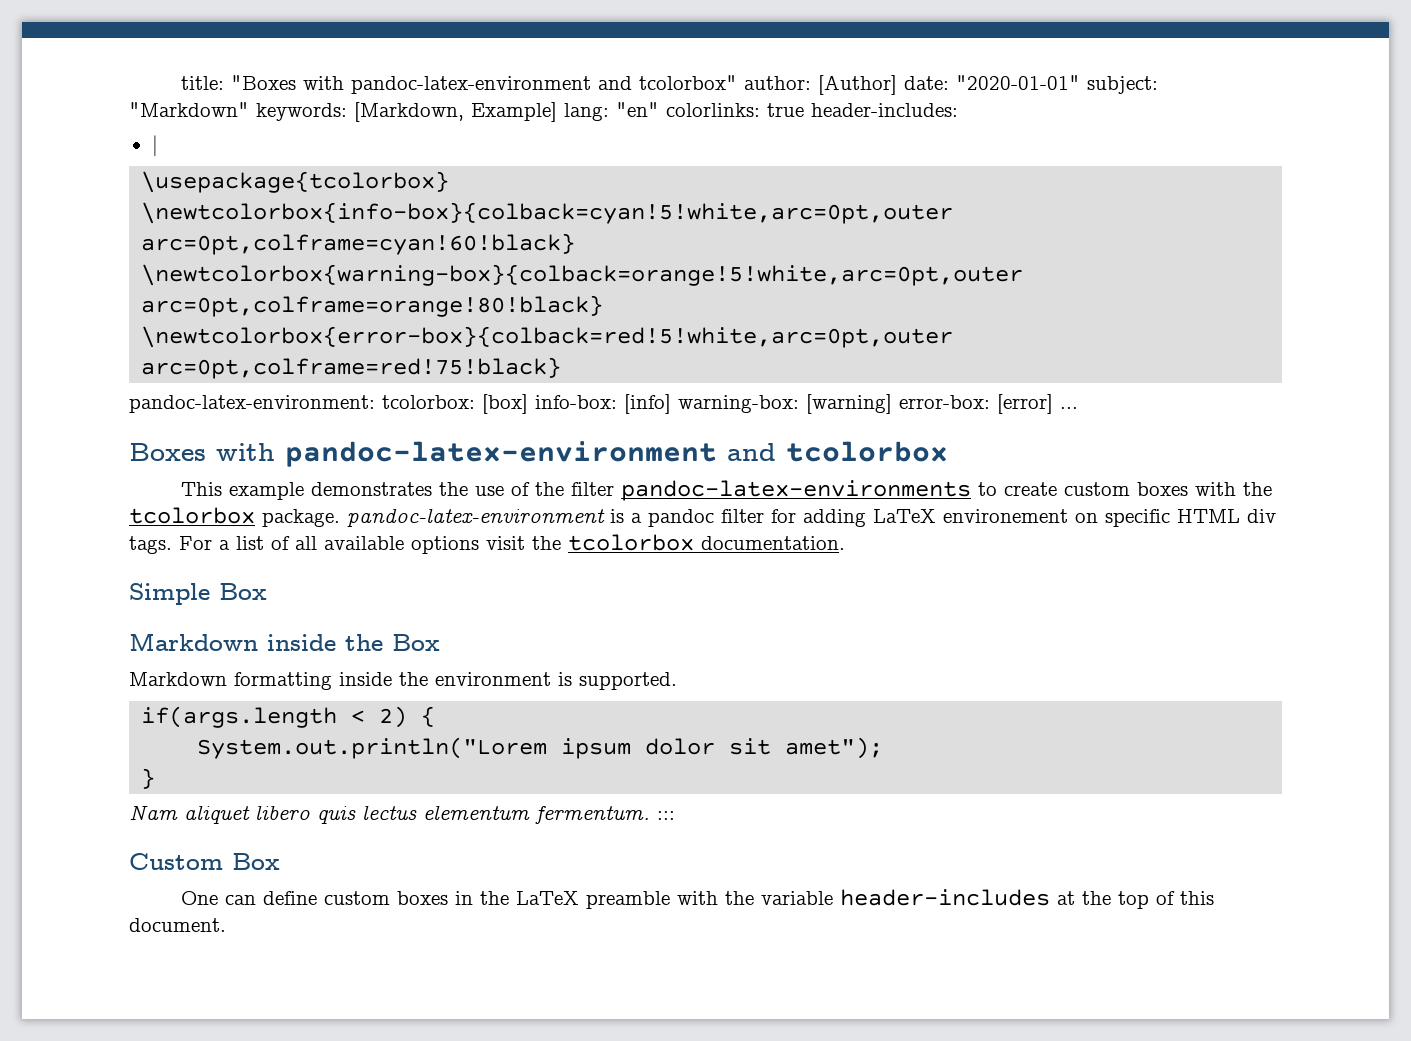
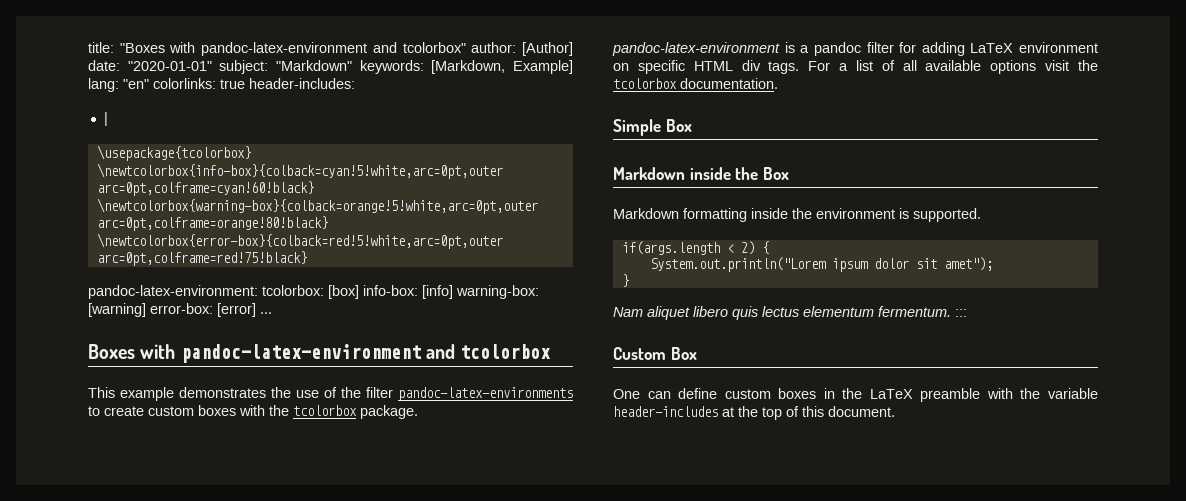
- This example demonstrates the use of the filter pandoc-latex-environments to create custom boxes with the tcolorbox package. pandoc-latex-environment is a pandoc filter for adding LaTeX environement on specific HTML div tags.
+ This example demonstrates the use of the filter pandoc-latex-environments to create custom boxes with the tcolorbox package. pandoc-latex-environment is a pandoc filter for adding LaTeX environment on specific HTML div tags.

